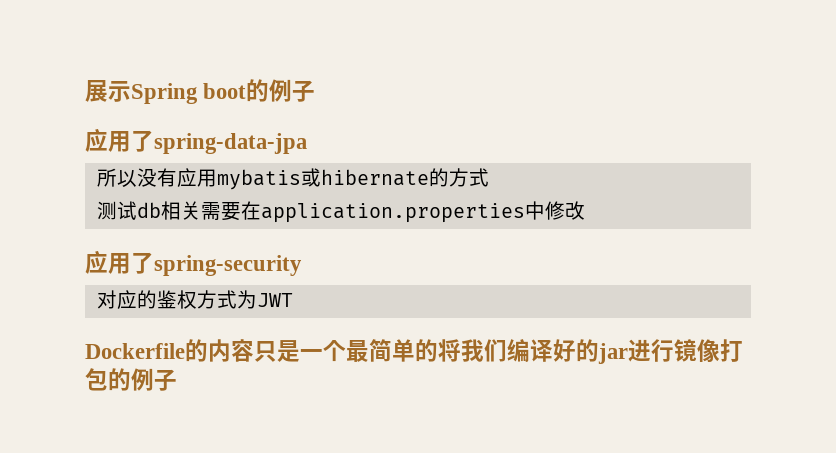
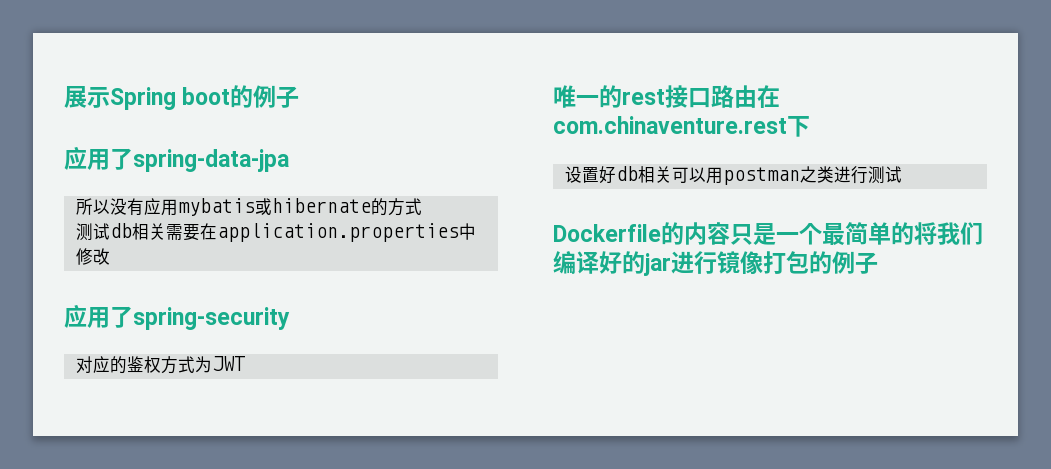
+ 唯一的rest接口路由在com.chinaventure.rest下
+ 设置好db相关可以用postman之类进行测试

